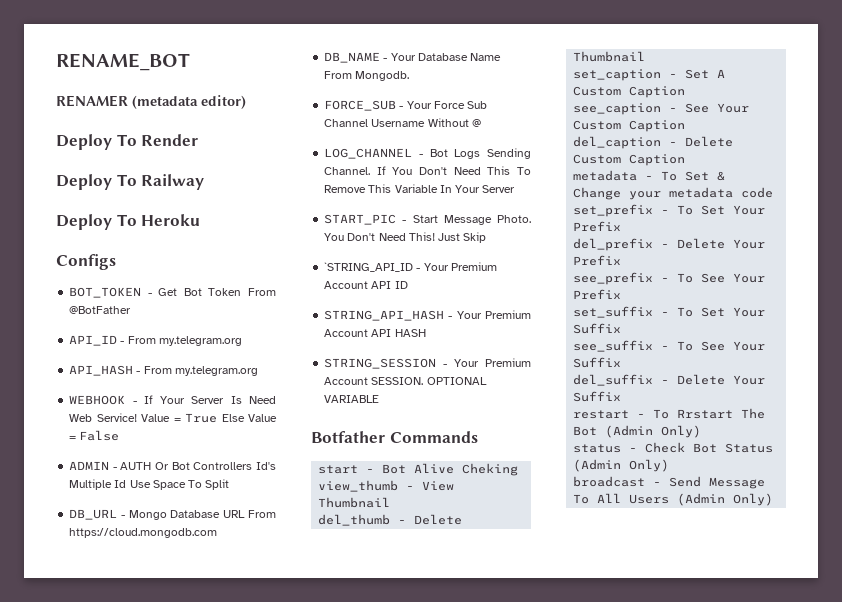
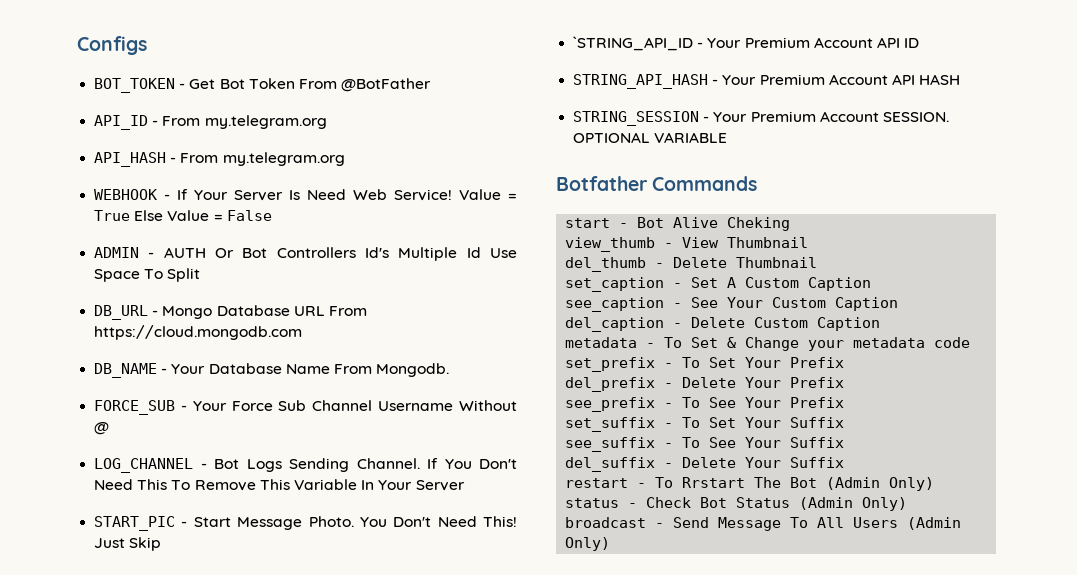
- RENAME_BOT
- RENAMER (metadata editor)
- Deploy To Render
- Deploy To Railway
- Deploy To Heroku

